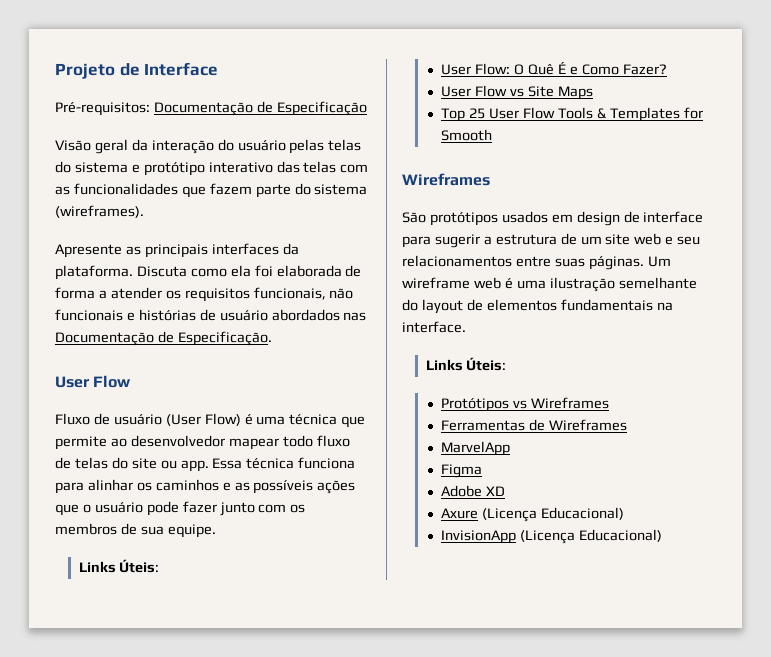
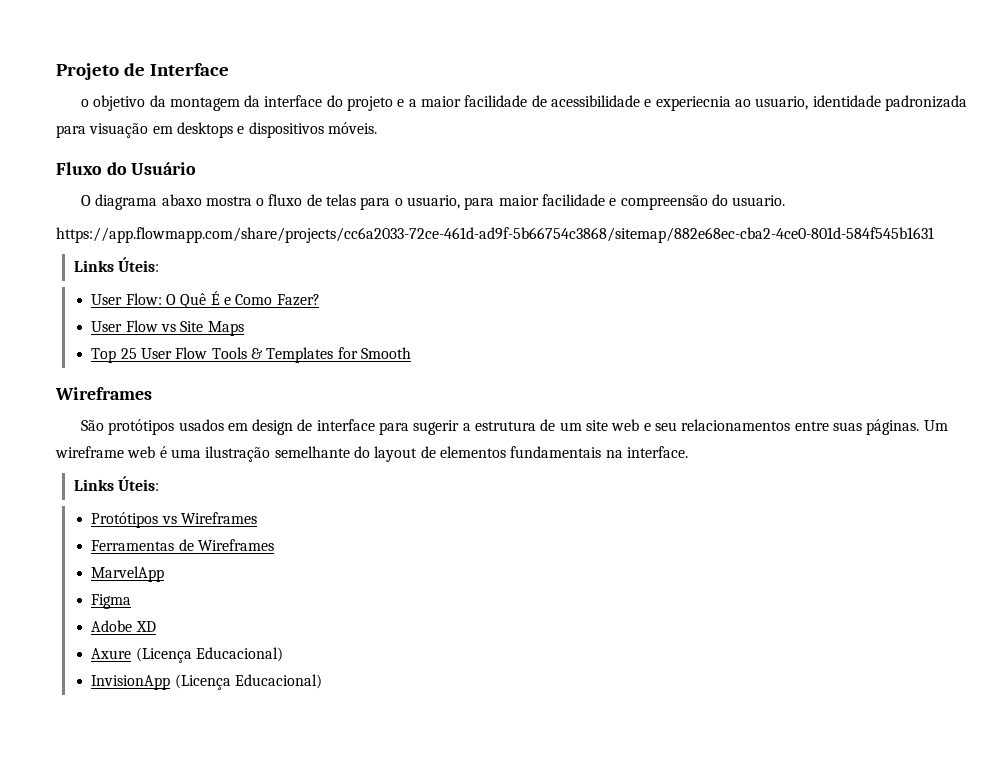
- Pré-requisitos: Documentação de Especificação
- Visão geral da interação do usuário pelas telas do sistema e protótipo interativo das telas com as funcionalidades que fazem parte do sistema (wireframes).
- Apresente as principais interfaces da plataforma. Discuta como ela foi elaborada de forma a atender os requisitos funcionais, não funcionais e histórias de usuário abordados nas Documentação de Especificação.
- User Flow
- Fluxo de usuário (User Flow) é uma técnica que permite ao desenvolvedor mapear todo fluxo de telas do site ou app. Essa técnica funciona para alinhar os caminhos e as possíveis ações que o usuário pode fazer junto com os membros de sua equipe.
+ o objetivo da montagem da interface do projeto e a maior facilidade de acessibilidade e experiecnia ao usuario, identidade padronizada para visuação em desktops e dispositivos móveis.
+ Fluxo do Usuário
+ O diagrama abaxo mostra o fluxo de telas para o usuario, para maior facilidade e compreensão do usuario.
+ https://app.flowmapp.com/share/projects/cc6a2033-72ce-461d-ad9f-5b66754c3868/sitemap/882e68ec-cba2-4ce0-801d-584f545b1631

